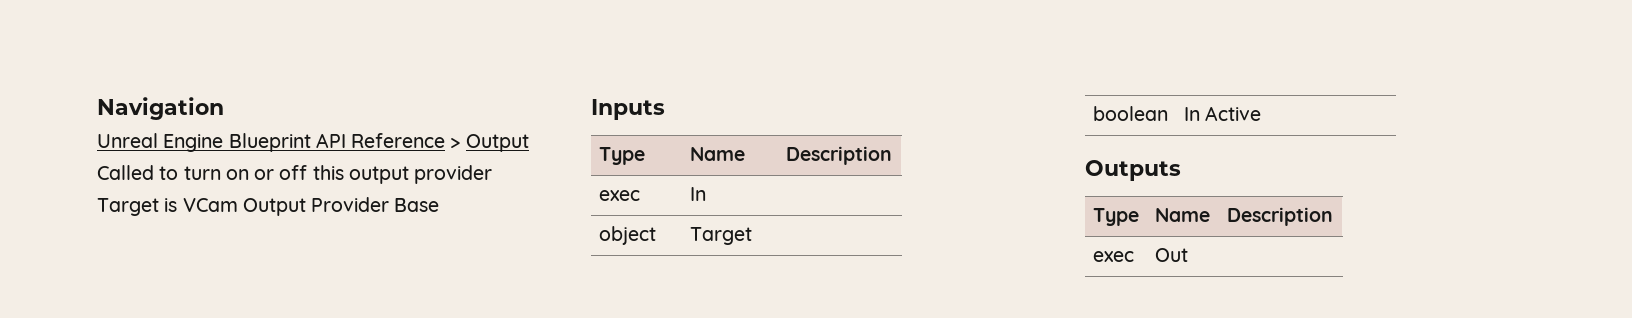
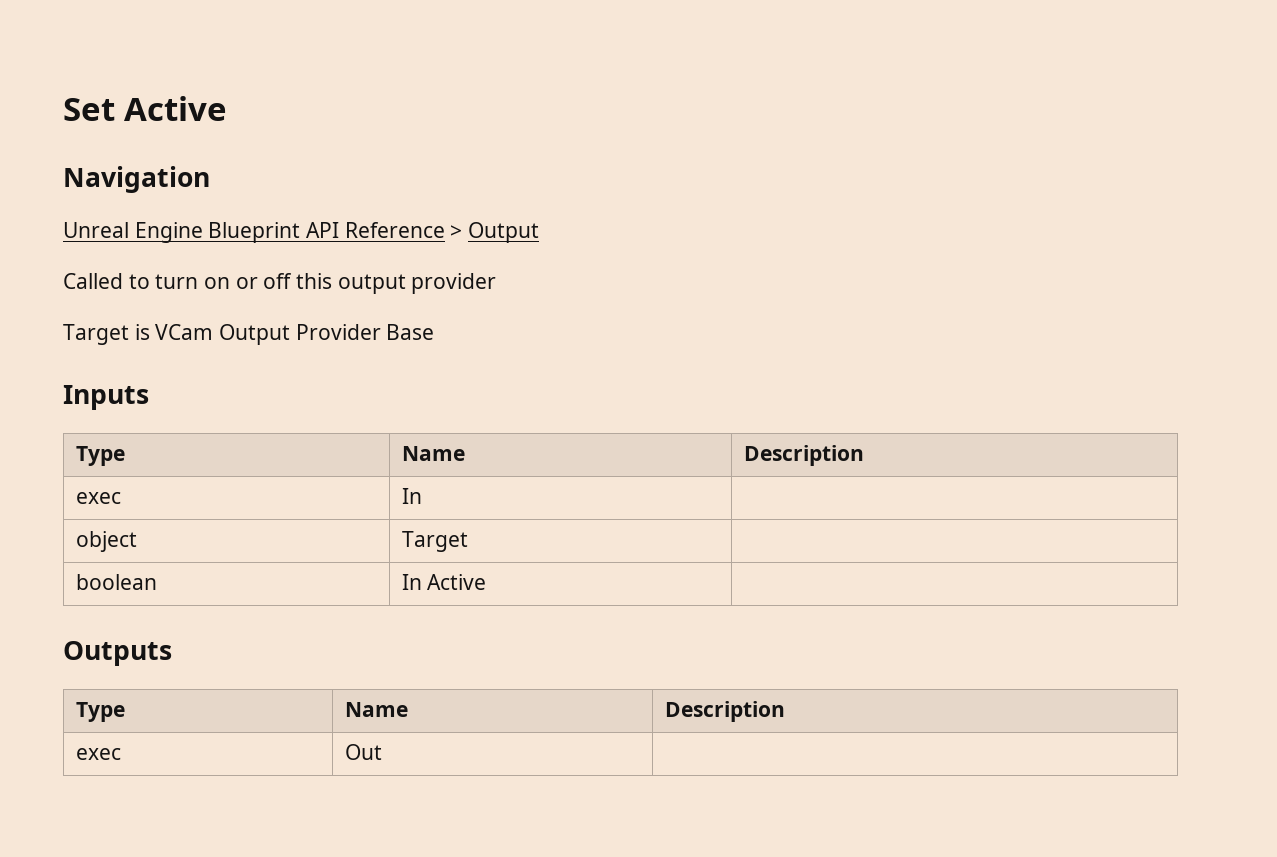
+ Set Active

